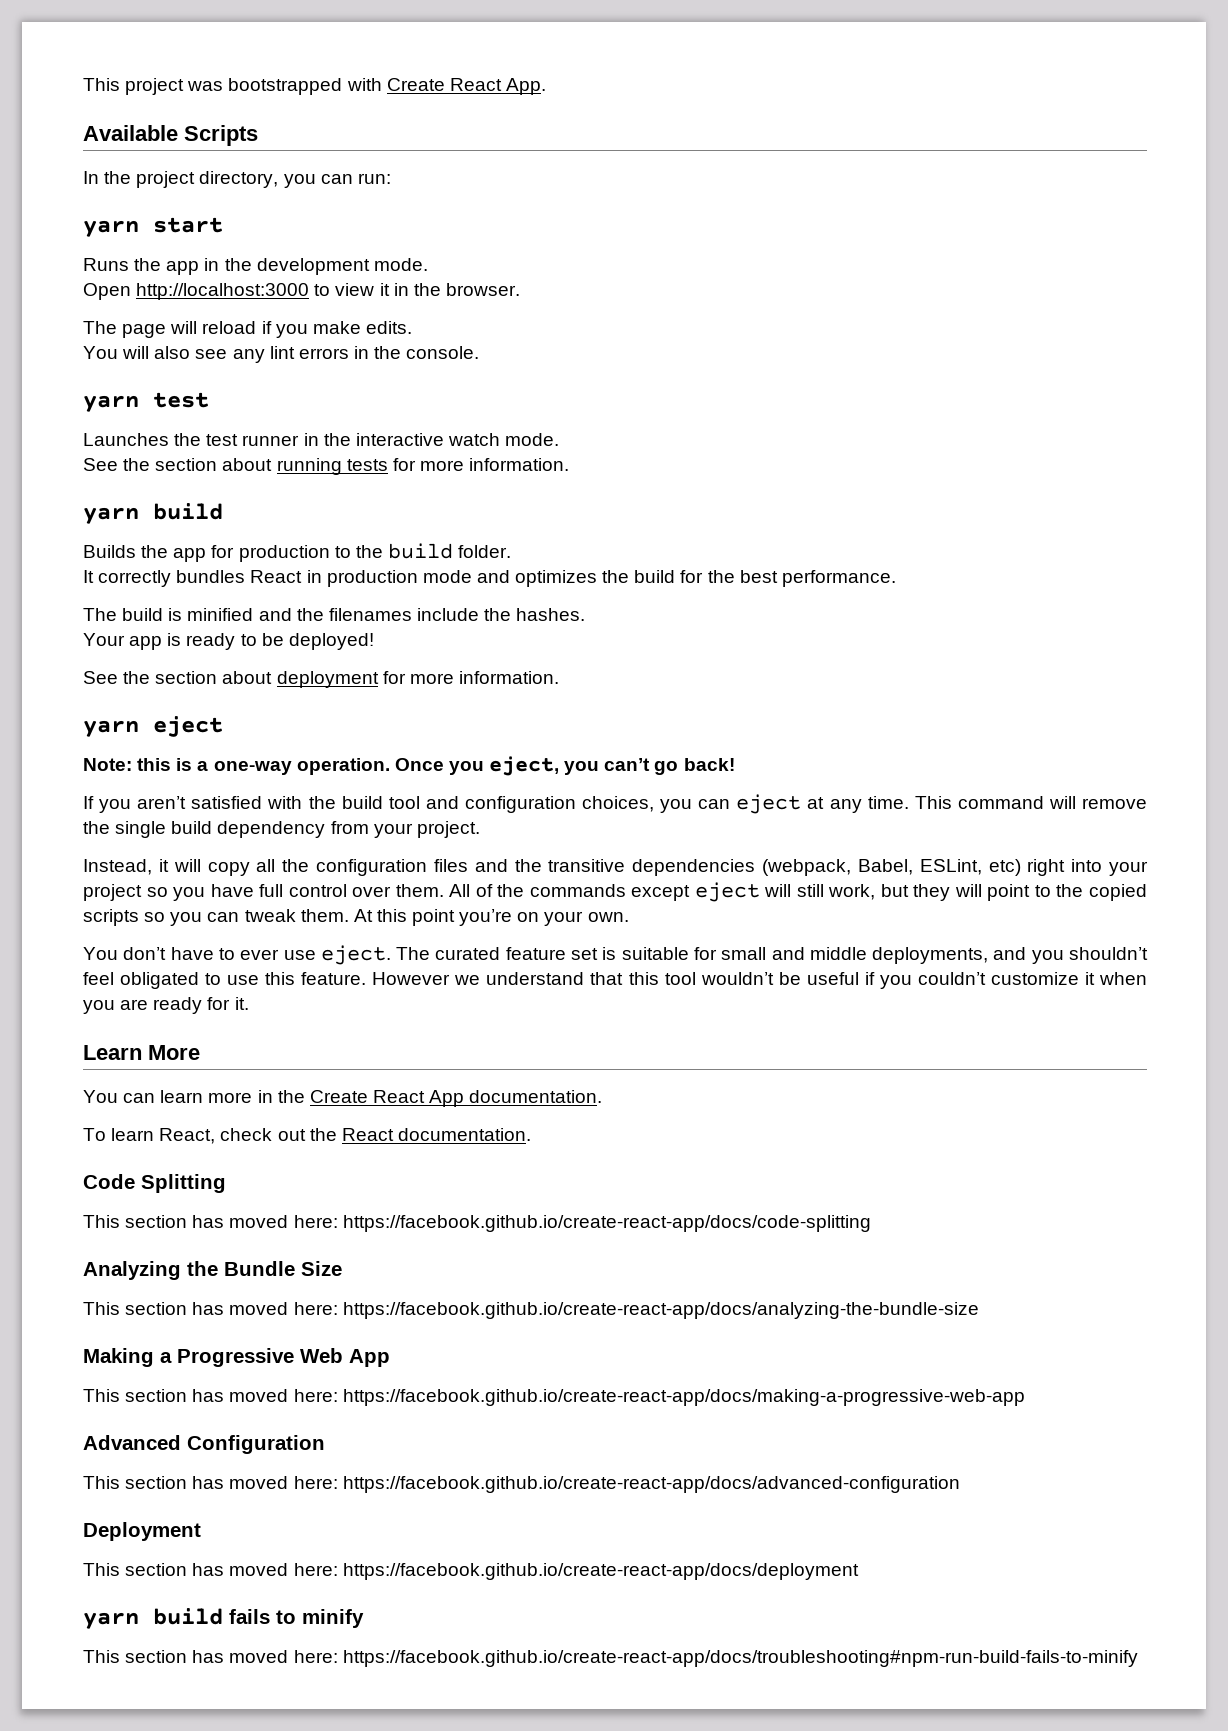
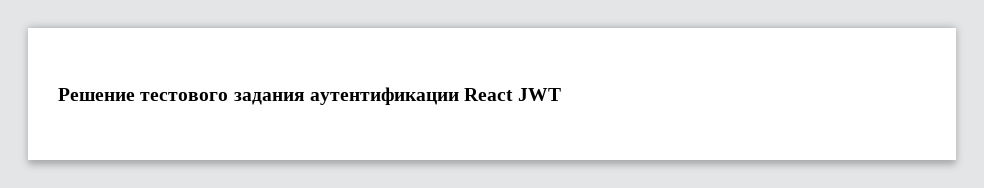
- This project was bootstrapped with Create React App.
- Available Scripts
- In the project directory, you can run:
- yarn start
- Runs the app in the development mode.
- Open http://localhost:3000 to view it in the browser.
- The page will reload if you make edits.
- You will also see any lint errors in the console.
- yarn test
- Launches the test runner in the interactive watch mode.
- See the section about running tests for more information.
- yarn build
- Builds the app for production to the build folder.
- It correctly bundles React in production mode and optimizes the build for the best performance.
- The build is minified and the filenames include the hashes.
- Your app is ready to be deployed!
- See the section about deployment for more information.
- yarn eject
- Note: this is a one-way operation. Once you eject, you can’t go back!
- If you aren’t satisfied with the build tool and configuration choices, you can eject at any time. This command will remove the single build dependency from your project.
- Instead, it will copy all the configuration files and the transitive dependencies (webpack, Babel, ESLint, etc) right into your project so you have full control over them. All of the commands except eject will still work, but they will point to the copied scripts so you can tweak them. At this point you’re on your own.
- You don’t have to ever use eject. The curated feature set is suitable for small and middle deployments, and you shouldn’t feel obligated to use this feature. However we understand that this tool wouldn’t be useful if you couldn’t customize it when you are ready for it.
- Learn More
- You can learn more in the Create React App documentation.
- To learn React, check out the React documentation.
- Code Splitting
- This section has moved here: https://facebook.github.io/create-react-app/docs/code-splitting
- Analyzing the Bundle Size
- This section has moved here: https://facebook.github.io/create-react-app/docs/analyzing-the-bundle-size
- Making a Progressive Web App
- This section has moved here: https://facebook.github.io/create-react-app/docs/making-a-progressive-web-app
- Advanced Configuration
- This section has moved here: https://facebook.github.io/create-react-app/docs/advanced-configuration
- Deployment
- This section has moved here: https://facebook.github.io/create-react-app/docs/deployment
- yarn build fails to minify
- This section has moved here: https://facebook.github.io/create-react-app/docs/troubleshooting#npm-run-build-fails-to-minify
+ Решение тестового задания аутентификации React JWT

